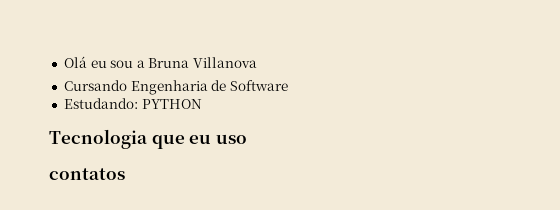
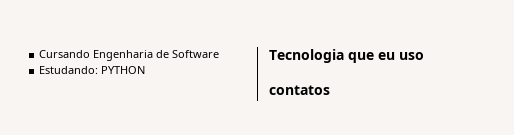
- Olá eu sou a Bruna Villanova

